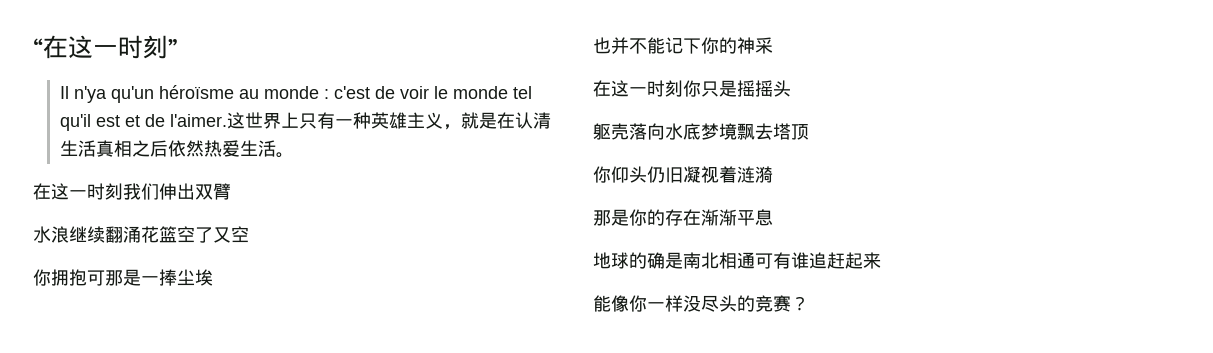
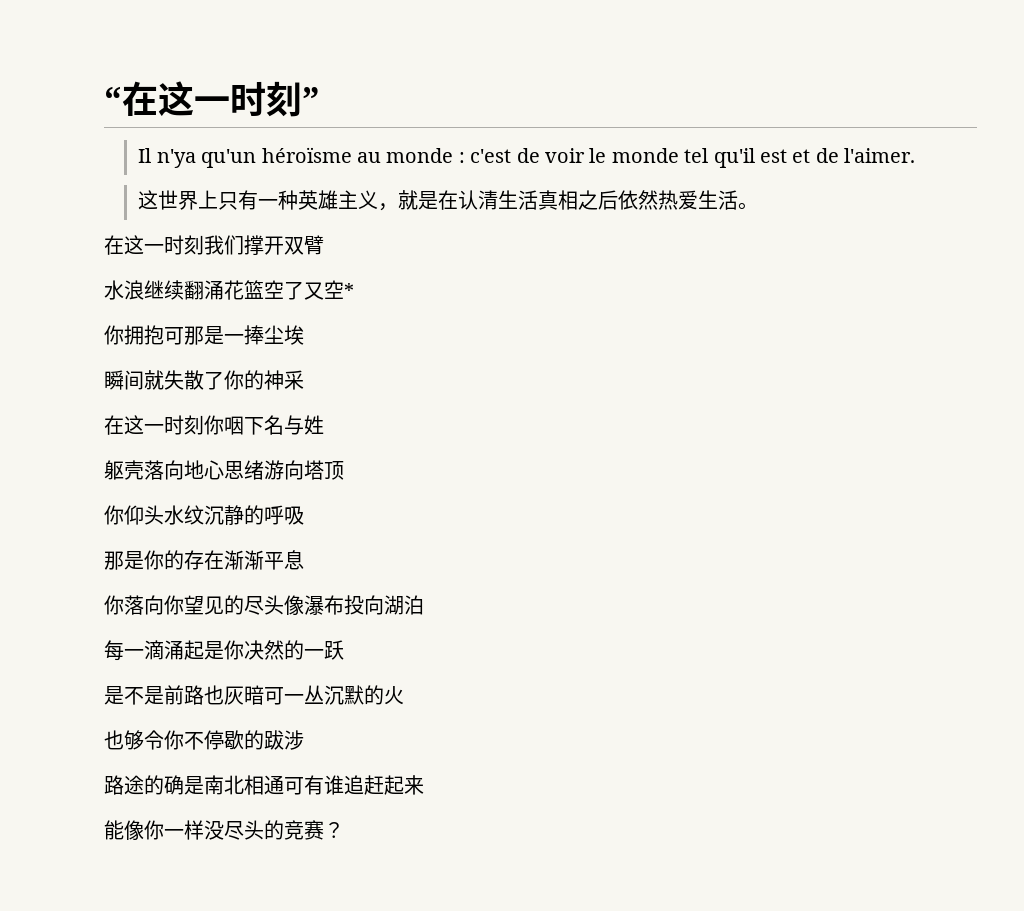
- Il n'ya qu'un héroïsme au monde : c'est de voir le monde tel qu'il est et de l'aimer.这世界上只有一种英雄主义，就是在认清生活真相之后依然热爱生活。
+ Il n'ya qu'un héroïsme au monde : c'est de voir le monde tel qu'il est et de l'aimer.
+ 这世界上只有一种英雄主义，就是在认清生活真相之后依然热爱生活。
- 在这一时刻我们伸出双臂
+ 在这一时刻我们撑开双臂
- 水浪继续翻涌花篮空了又空
+ 水浪继续翻涌花篮空了又空*
- 也并不能记下你的神采
+ 瞬间就失散了你的神采
- 在这一时刻你只是摇摇头
+ 在这一时刻你咽下名与姓
- 躯壳落向水底梦境飘去塔顶
+ 躯壳落向地心思绪游向塔顶
- 你仰头仍旧凝视着涟漪
+ 你仰头水纹沉静的呼吸
- 地球的确是南北相通可有谁追赶起来
+ 你落向你望见的尽头像瀑布投向湖泊
+ 每一滴涌起是你决然的一跃
+ 是不是前路也灰暗可一丛沉默的火
+ 也够令你不停歇的跋涉
+ 路途的确是南北相通可有谁追赶起来

